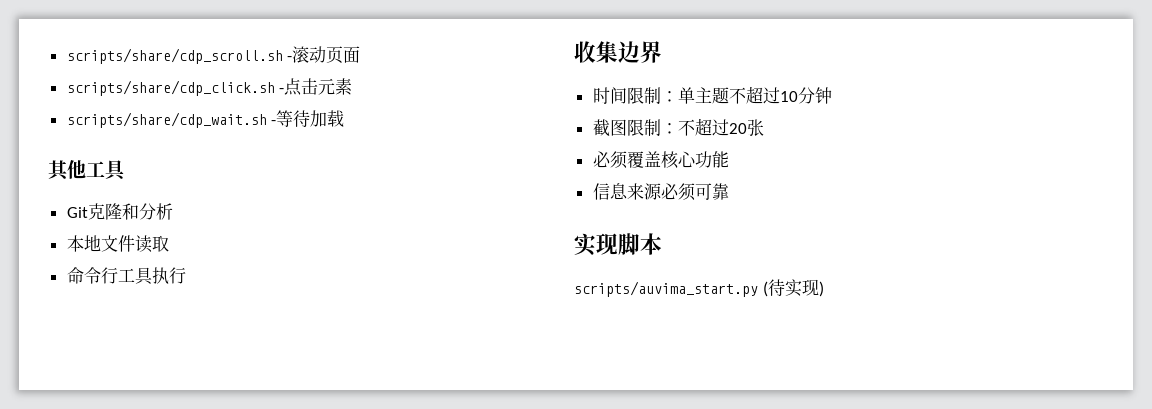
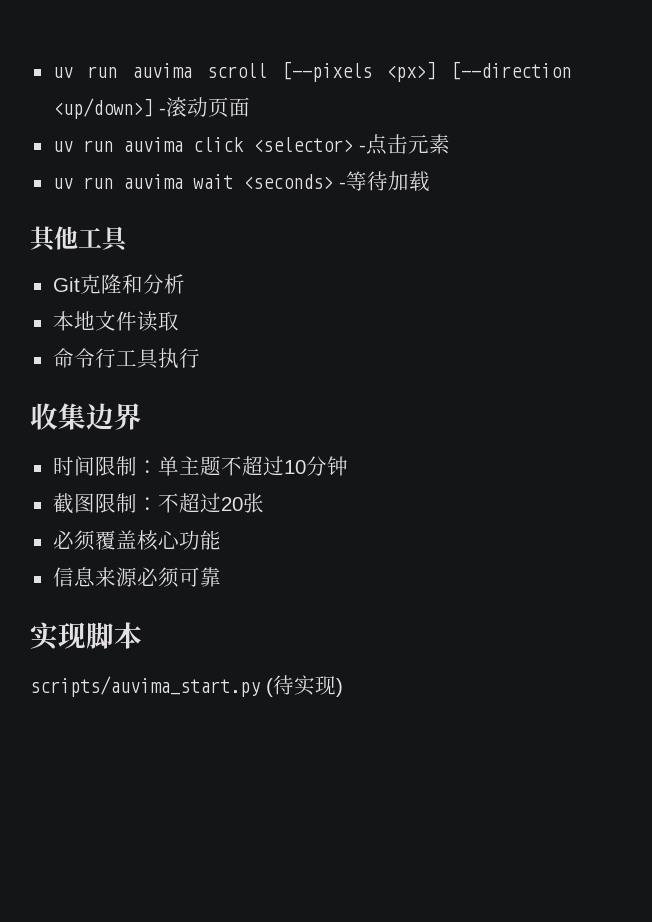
- scripts/share/cdp_scroll.sh -滚动页面
- scripts/share/cdp_click.sh -点击元素
- scripts/share/cdp_wait.sh -等待加载
+ uv run auvima scroll [--pixels <px>] [--direction <up/down>] -滚动页面
+ uv run auvima click <selector> -点击元素
+ uv run auvima wait <seconds> -等待加载

